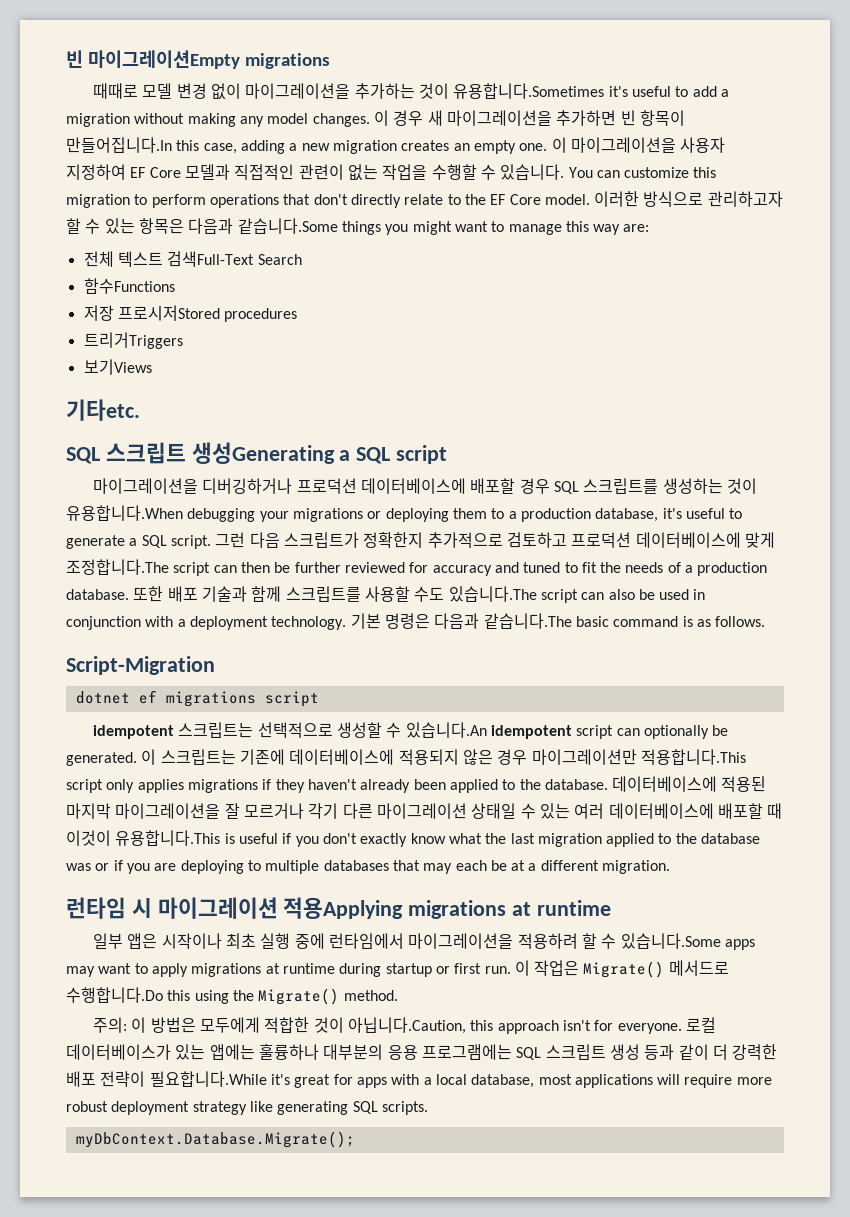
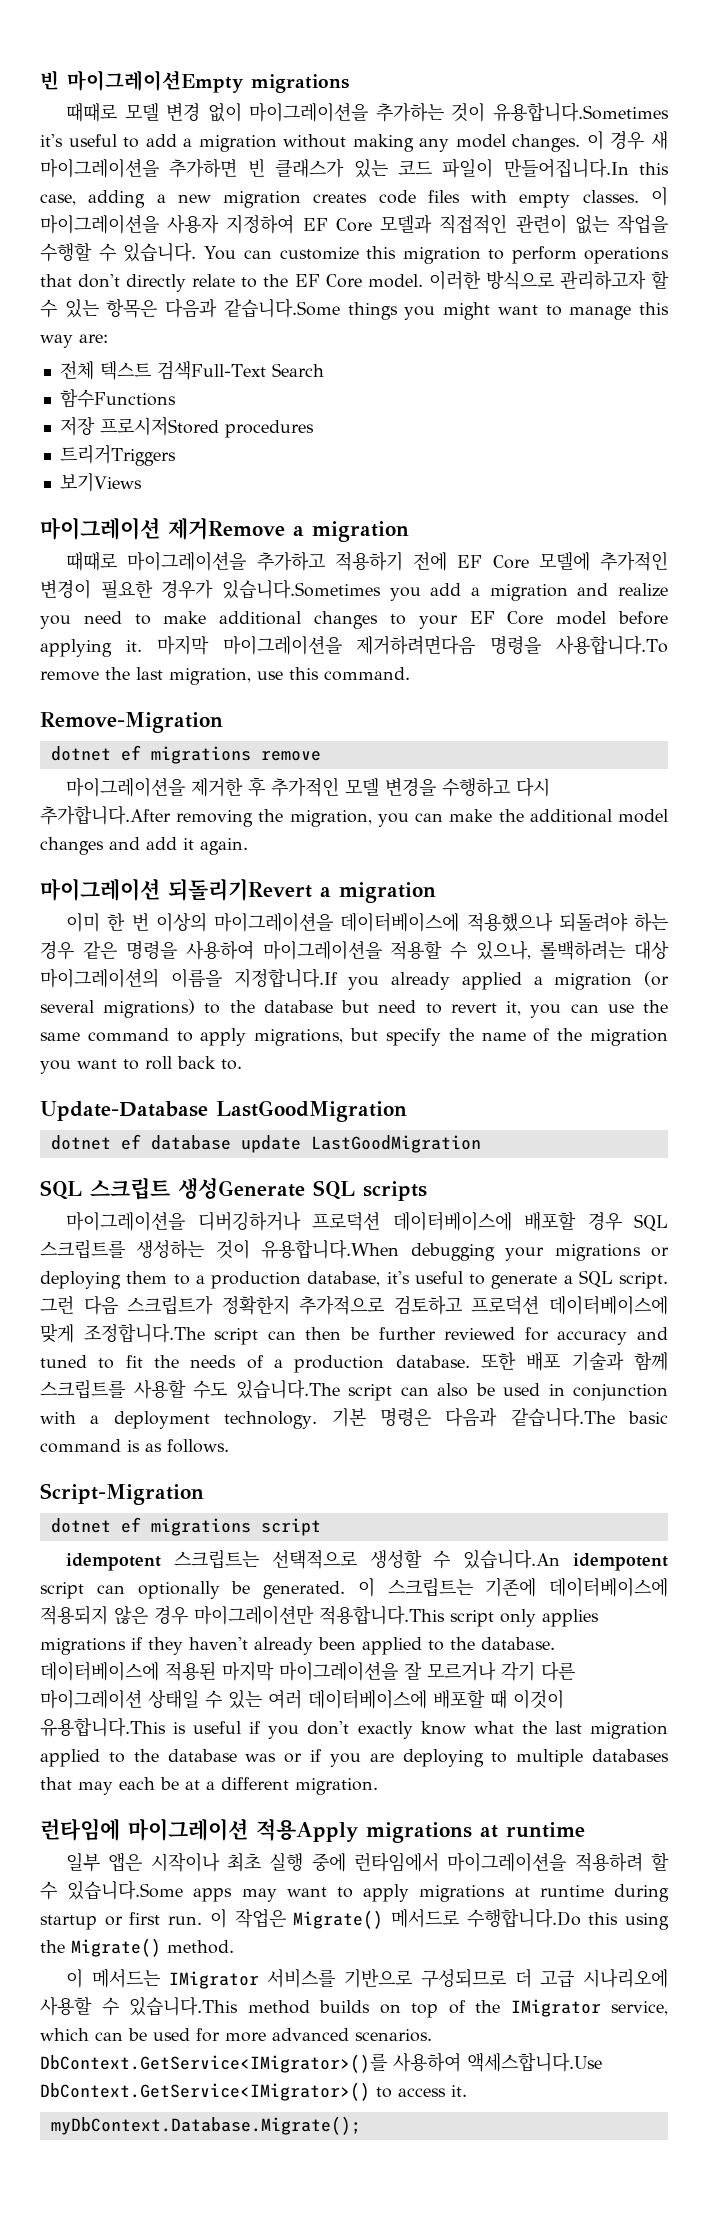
- 이 경우 새 마이그레이션을 추가하면 빈 항목이 만들어집니다.In this case, adding a new migration creates an empty one.
+ 이 경우 새 마이그레이션을 추가하면 빈 클래스가 있는 코드 파일이 만들어집니다.In this case, adding a new migration creates code files with empty classes.
- 기타etc.
- SQL 스크립트 생성Generating a SQL script
+ 마이그레이션 제거Remove a migration
+ 때때로 마이그레이션을 추가하고 적용하기 전에 EF Core 모델에 추가적인 변경이 필요한 경우가 있습니다.Sometimes you add a migration and realize you need to make additional changes to your EF Core model before applying it. 마지막 마이그레이션을 제거하려면다음 명령을 사용합니다.To remove the last migration, use this command.
+ Remove-Migration
+ dotnet ef migrations remove
+ 마이그레이션을 제거한 후 추가적인 모델 변경을 수행하고 다시 추가합니다.After removing the migration, you can make the additional model changes and add it again.
+ 마이그레이션 되돌리기Revert a migration
+ 이미 한 번 이상의 마이그레이션을 데이터베이스에 적용했으나 되돌려야 하는 경우 같은 명령을 사용하여 마이그레이션을 적용할 수 있으나, 롤백하려는 대상 마이그레이션의 이름을 지정합니다.If you already applied a migration (or several migrations) to the database but need to revert it, you can use the same command to apply migrations, but specify the name of the migration you want to roll back to.
+ Update-Database LastGoodMigration
+ dotnet ef database update LastGoodMigration
+ SQL 스크립트 생성Generate SQL scripts
- 런타임 시 마이그레이션 적용Applying migrations at runtime
+ 런타임에 마이그레이션 적용Apply migrations at runtime
- 주의: 이 방법은 모두에게 적합한 것이 아닙니다.Caution, this approach isn't for everyone. 로컬 데이터베이스가 있는 앱에는 훌륭하나 대부분의 응용 프로그램에는 SQL 스크립트 생성 등과 같이 더 강력한 배포 전략이 필요합니다.While it's great for apps with a local database, most applications will require more robust deployment strategy like generating SQL scripts.
+ 이 메서드는 IMigrator 서비스를 기반으로 구성되므로 더 고급 시나리오에 사용할 수 있습니다.This method builds on top of the IMigrator service, which can be used for more advanced scenarios. DbContext.GetService<IMigrator>()를 사용하여 액세스합니다.Use DbContext.GetService<IMigrator>() to access it.

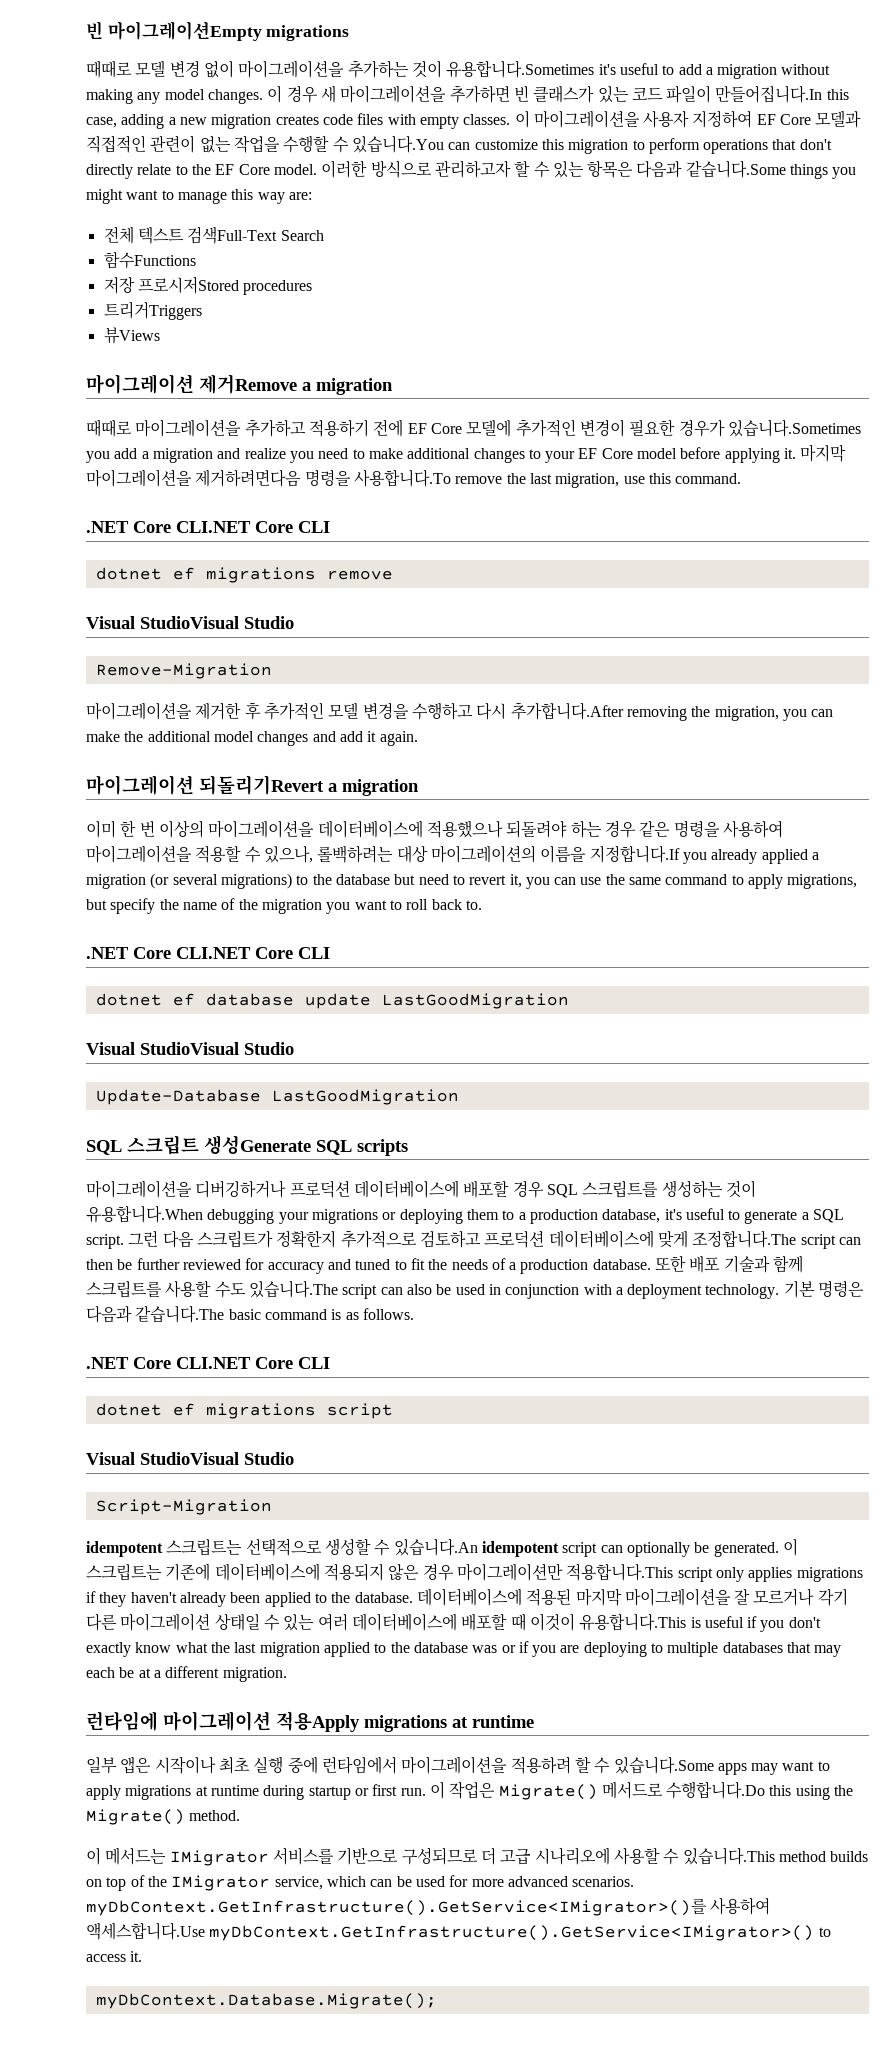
- 이 마이그레이션을 사용자 지정하여 EF Core 모델과 직접적인 관련이 없는 작업을 수행할 수 있습니다. You can customize this migration to perform operations that don't directly relate to the EF Core model.
+ 이 마이그레이션을 사용자 지정하여 EF Core 모델과 직접적인 관련이 없는 작업을 수행할 수 있습니다.You can customize this migration to perform operations that don't directly relate to the EF Core model.
- 보기Views
+ 뷰Views
  마지막 마이그레이션을 제거하려면다음 명령을 사용합니다.To remove the last migration, use this command.
- Remove-Migration
+ .NET Core CLI.NET Core CLI
  dotnet ef migrations remove
+ Visual StudioVisual Studio
+ Remove-Migration
  이미 한 번 이상의 마이그레이션을 데이터베이스에 적용했으나 되돌려야 하는 경우 같은 명령을 사용하여 마이그레이션을 적용할 수 있으나, 롤백하려는 대상 마이그레이션의 이름을 지정합니다.If you already applied a migration (or several migrations) to the database but need to revert it, you can use the same command to apply migrations, but specify the name of the migration you want to roll back to.
- Update-Database LastGoodMigration
+ .NET Core CLI.NET Core CLI
  dotnet ef database update LastGoodMigration
+ Visual StudioVisual Studio
+ Update-Database LastGoodMigration
  기본 명령은 다음과 같습니다.The basic command is as follows.
- Script-Migration
+ .NET Core CLI.NET Core CLI
  dotnet ef migrations script
+ Visual StudioVisual Studio
+ Script-Migration
- 이 메서드는 IMigrator 서비스를 기반으로 구성되므로 더 고급 시나리오에 사용할 수 있습니다.This method builds on top of the IMigrator service, which can be used for more advanced scenarios. DbContext.GetService<IMigrator>()를 사용하여 액세스합니다.Use DbContext.GetService<IMigrator>() to access it.
+ 이 메서드는 IMigrator 서비스를 기반으로 구성되므로 더 고급 시나리오에 사용할 수 있습니다.This method builds on top of the IMigrator service, which can be used for more advanced scenarios. myDbContext.GetInfrastructure().GetService<IMigrator>()를 사용하여 액세스합니다.Use myDbContext.GetInfrastructure().GetService<IMigrator>() to access it.

